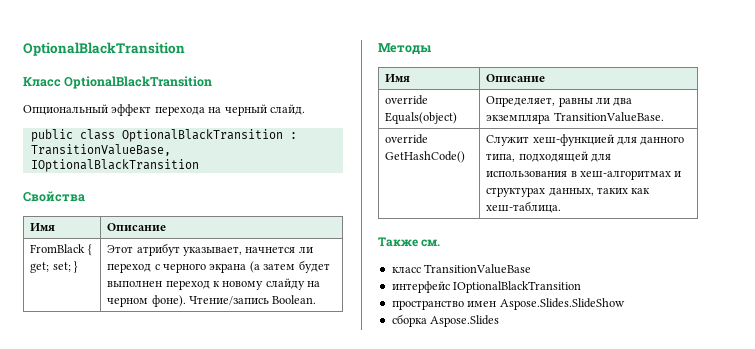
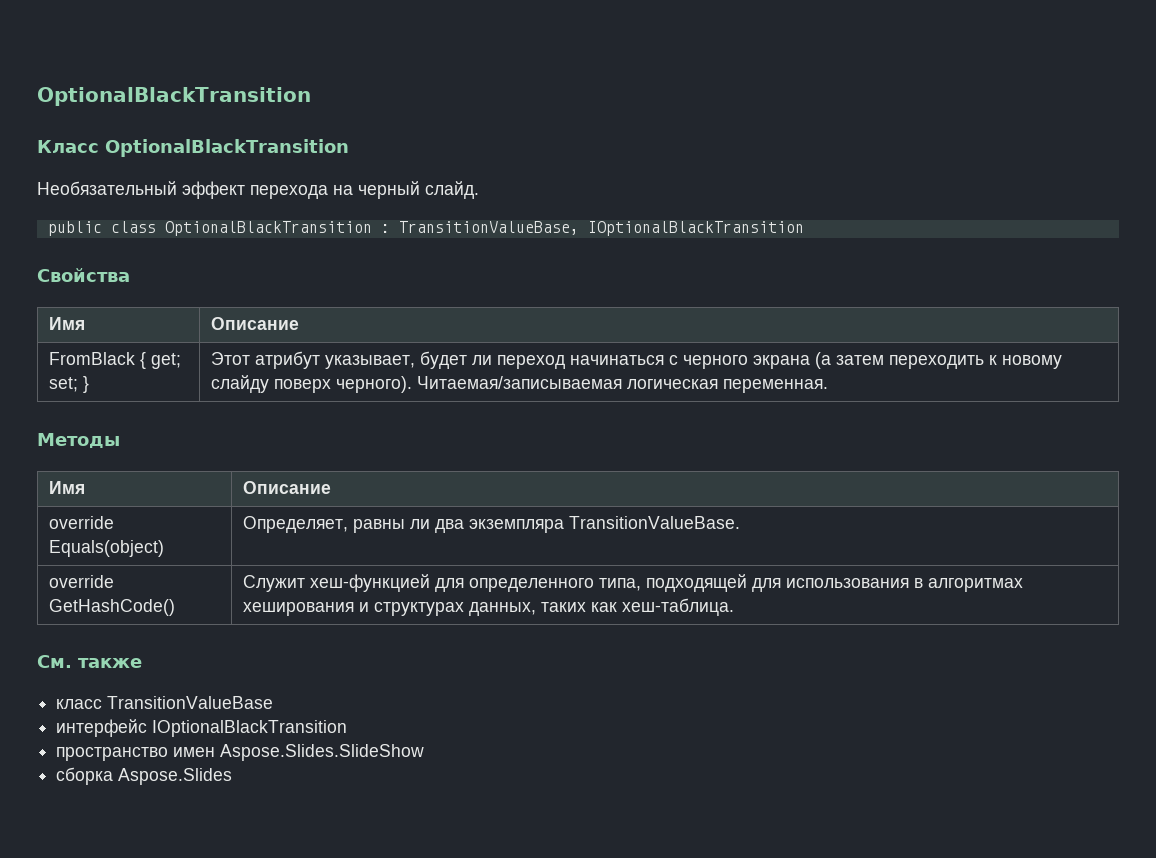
- Опциональный эффект перехода на черный слайд.
+ Необязательный эффект перехода на черный слайд.
- FromBlack { get; set; } | Этот атрибут указывает, начнется ли переход с черного экрана (а затем будет выполнен переход к новому слайду на черном фоне). Чтение/запись Boolean.
+ FromBlack { get; set; } | Этот атрибут указывает, будет ли переход начинаться с черного экрана (а затем переходить к новому слайду поверх черного). Читаемая/записываемая логическая переменная.
- override GetHashCode() | Служит хеш-функцией для данного типа, подходящей для использования в хеш-алгоритмах и структурах данных, таких как хеш-таблица.
+ override GetHashCode() | Служит хеш-функцией для определенного типа, подходящей для использования в алгоритмах хеширования и структурах данных, таких как хеш-таблица.
- Также см.
+ См. также

